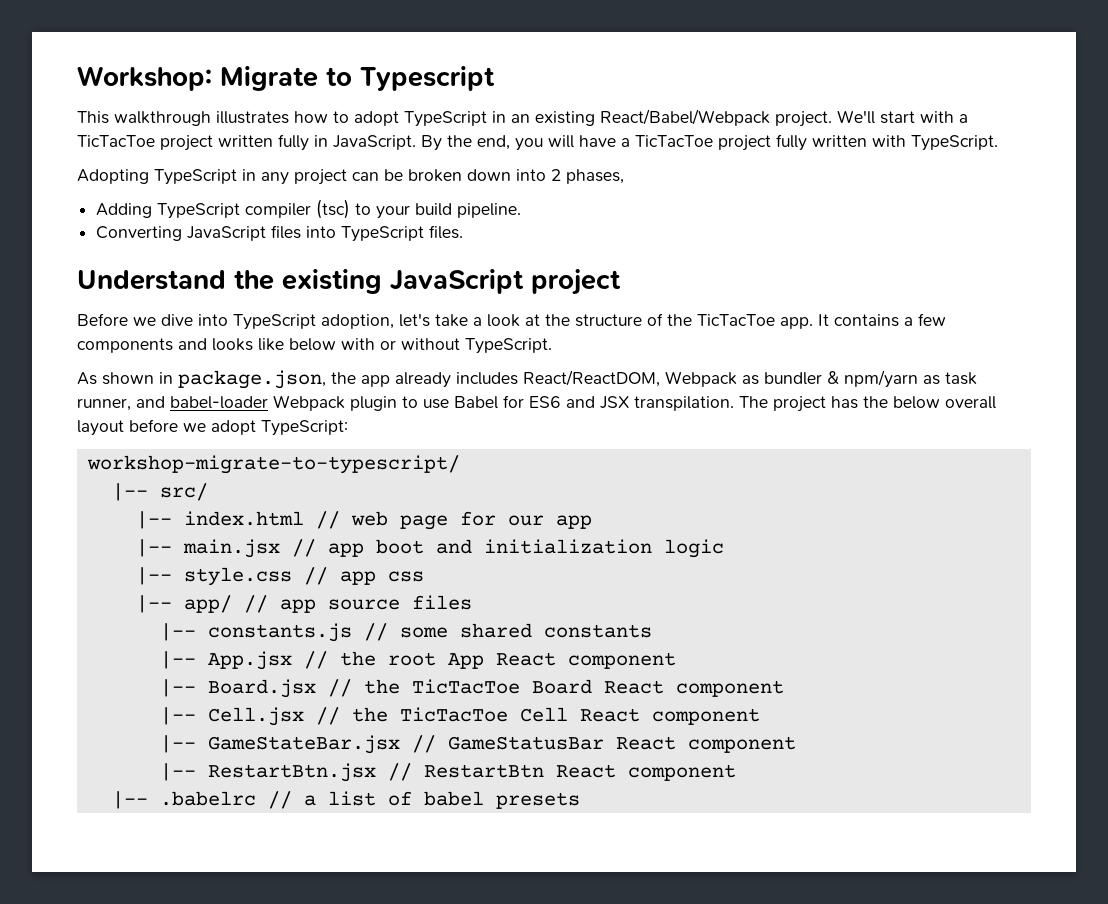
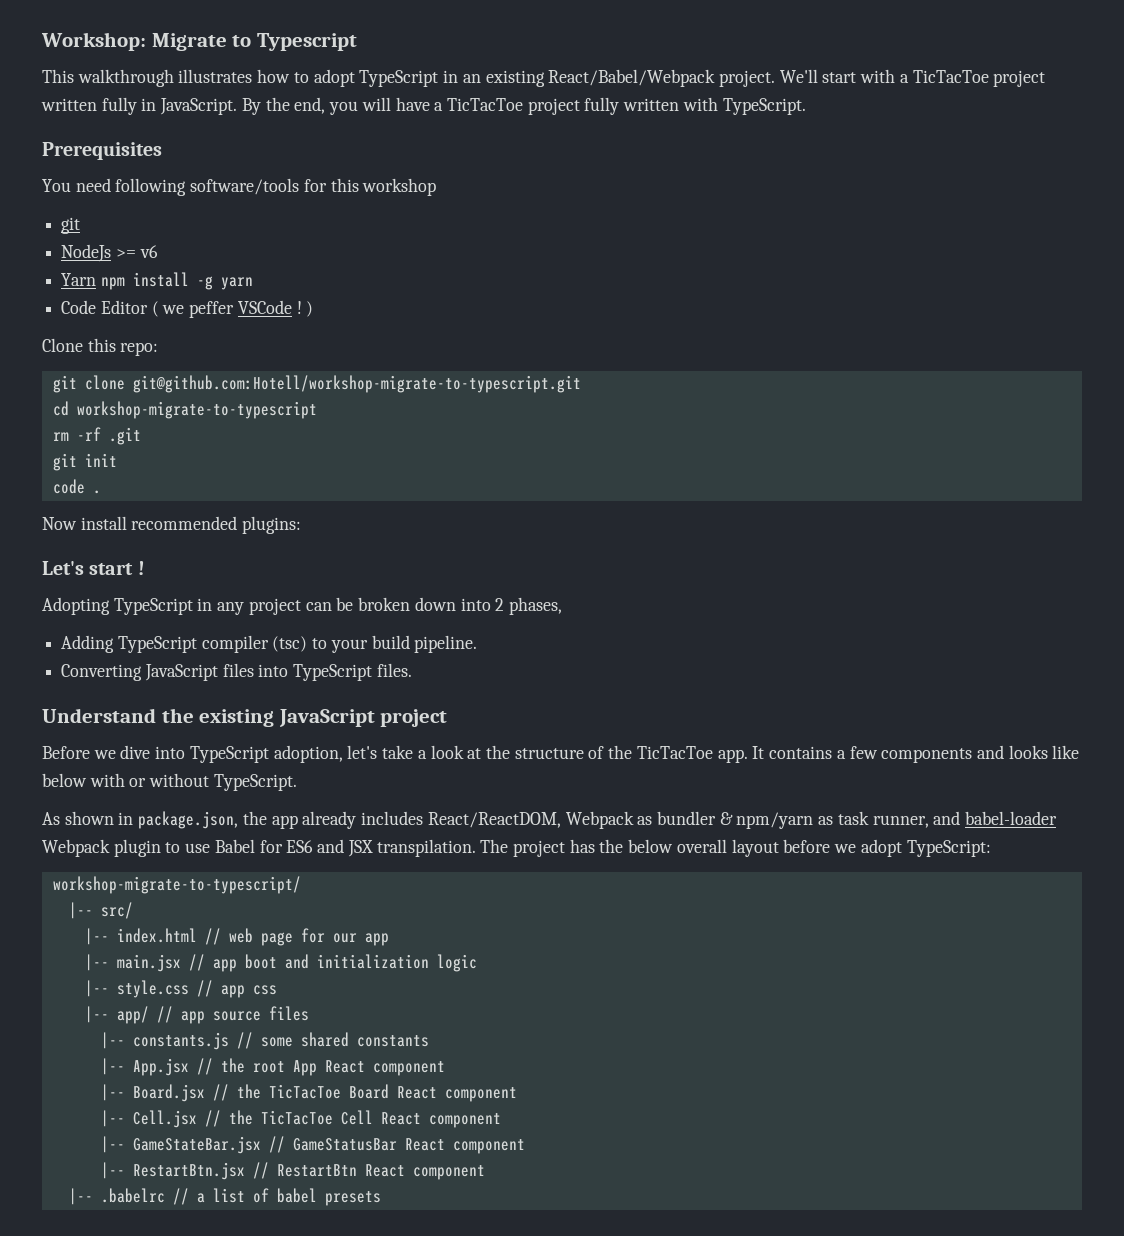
+ Prerequisites
+ You need following software/tools for this workshop
+ git
+ NodeJs >= v6
+ Yarn npm install -g yarn
+ Code Editor ( we peffer VSCode ! )
+ Clone this repo:
+ git clone git@github.com:Hotell/workshop-migrate-to-typescript.git
+ cd workshop-migrate-to-typescript
+ rm -rf .git
+ git init
+ code .
+ Now install recommended plugins:
+ Let's start !

